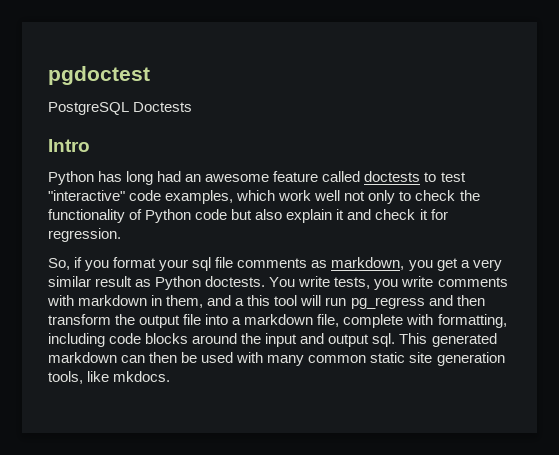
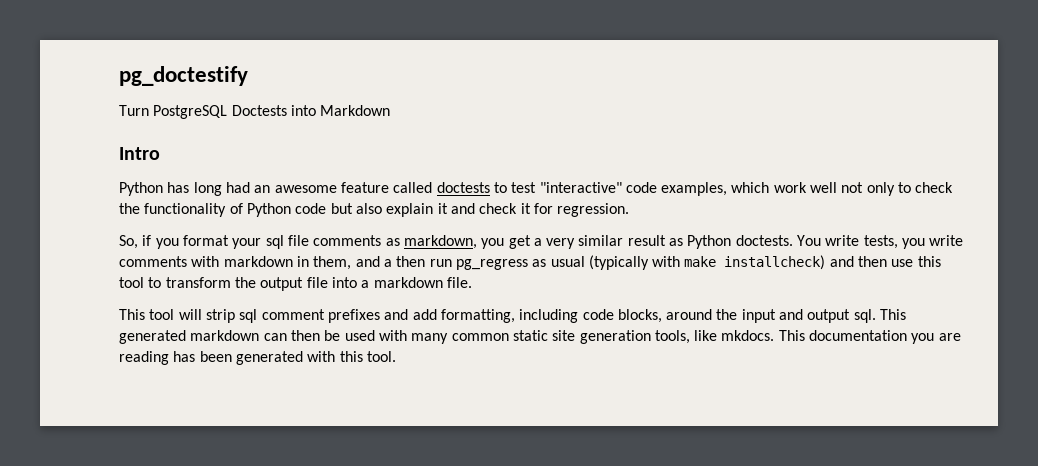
- pgdoctest
- PostgreSQL Doctests
+ pg_doctestify
+ Turn PostgreSQL Doctests into Markdown
- You write tests, you write comments with markdown in them, and a this tool will run pg_regress and then transform the output file into a markdown file, complete with formatting, including code blocks around the input and output sql.
+ You write tests, you write comments with markdown in them, and a then run pg_regress as usual (typically with make installcheck) and then use this tool to transform the output file into a markdown file.
+ This tool will strip sql comment prefixes and add formatting, including code blocks, around the input and output sql.
+ This documentation you are reading has been generated with this tool.

